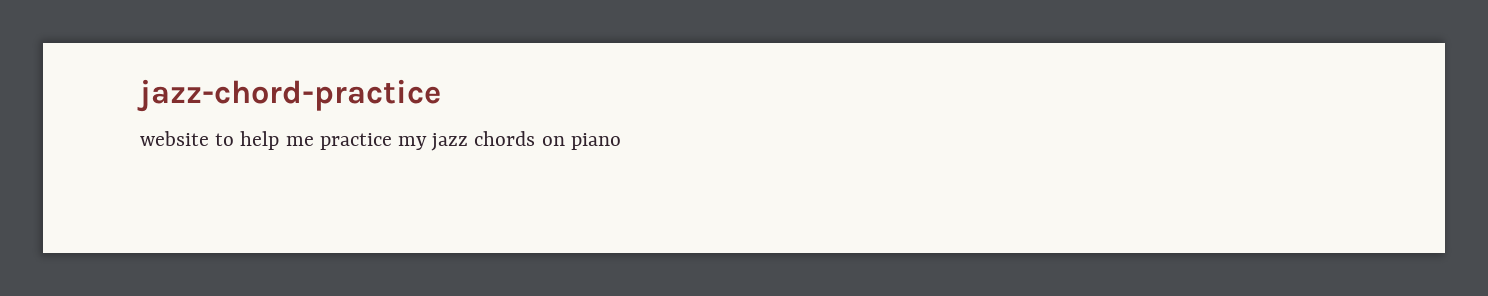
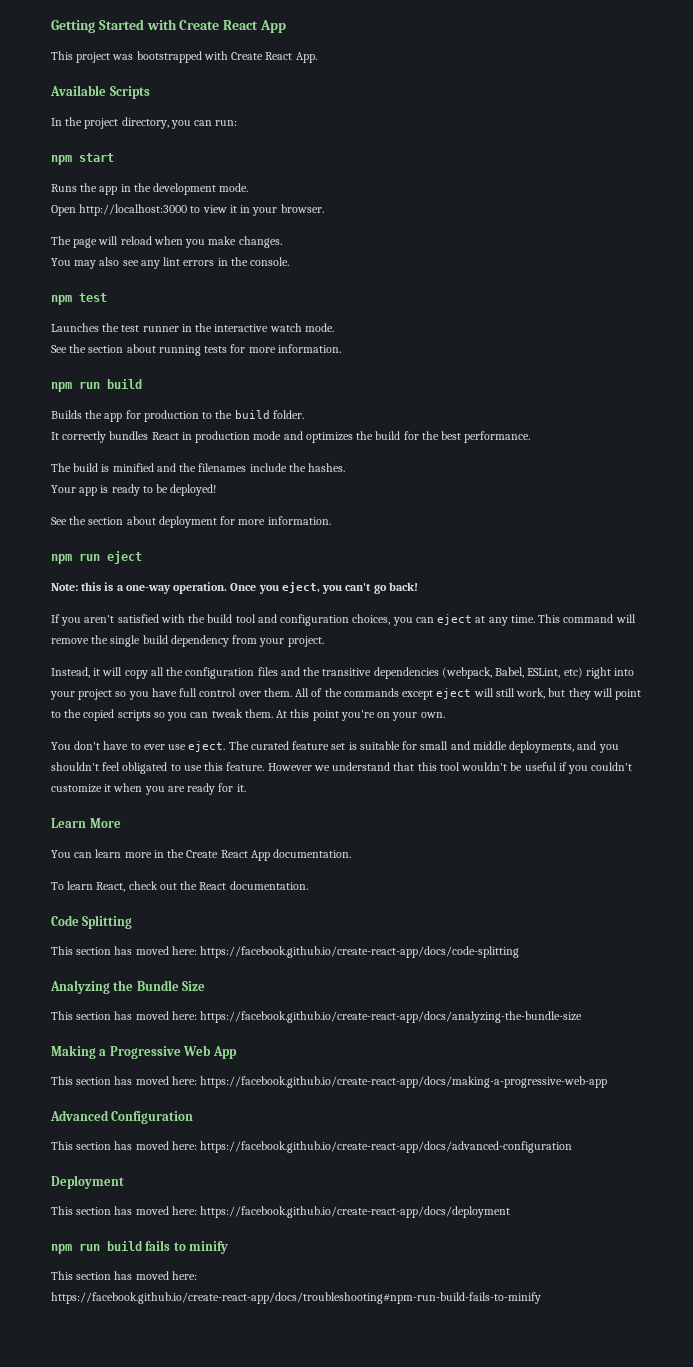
- jazz-chord-practice
- website to help me practice my jazz chords on piano
+ Getting Started with Create React App
+ This project was bootstrapped with Create React App.
+ Available Scripts
+ In the project directory, you can run:
+ npm start
+ Runs the app in the development mode.
+ Open http://localhost:3000 to view it in your browser.
+ The page will reload when you make changes.
+ You may also see any lint errors in the console.
+ npm test
+ Launches the test runner in the interactive watch mode.
+ See the section about running tests for more information.
+ npm run build
+ Builds the app for production to the build folder.
+ It correctly bundles React in production mode and optimizes the build for the best performance.
+ The build is minified and the filenames include the hashes.
+ Your app is ready to be deployed!
+ See the section about deployment for more information.
+ npm run eject
+ Note: this is a one-way operation. Once you eject, you can't go back!
+ If you aren't satisfied with the build tool and configuration choices, you can eject at any time. This command will remove the single build dependency from your project.
+ Instead, it will copy all the configuration files and the transitive dependencies (webpack, Babel, ESLint, etc) right into your project so you have full control over them. All of the commands except eject will still work, but they will point to the copied scripts so you can tweak them. At this point you're on your own.
+ You don't have to ever use eject. The curated feature set is suitable for small and middle deployments, and you shouldn't feel obligated to use this feature. However we understand that this tool wouldn't be useful if you couldn't customize it when you are ready for it.
+ Learn More
+ You can learn more in the Create React App documentation.
+ To learn React, check out the React documentation.
+ Code Splitting
+ This section has moved here: https://facebook.github.io/create-react-app/docs/code-splitting
+ Analyzing the Bundle Size
+ This section has moved here: https://facebook.github.io/create-react-app/docs/analyzing-the-bundle-size
+ Making a Progressive Web App
+ This section has moved here: https://facebook.github.io/create-react-app/docs/making-a-progressive-web-app
+ Advanced Configuration
+ This section has moved here: https://facebook.github.io/create-react-app/docs/advanced-configuration
+ Deployment
+ This section has moved here: https://facebook.github.io/create-react-app/docs/deployment
+ npm run build fails to minify
+ This section has moved here: https://facebook.github.io/create-react-app/docs/troubleshooting#npm-run-build-fails-to-minify

